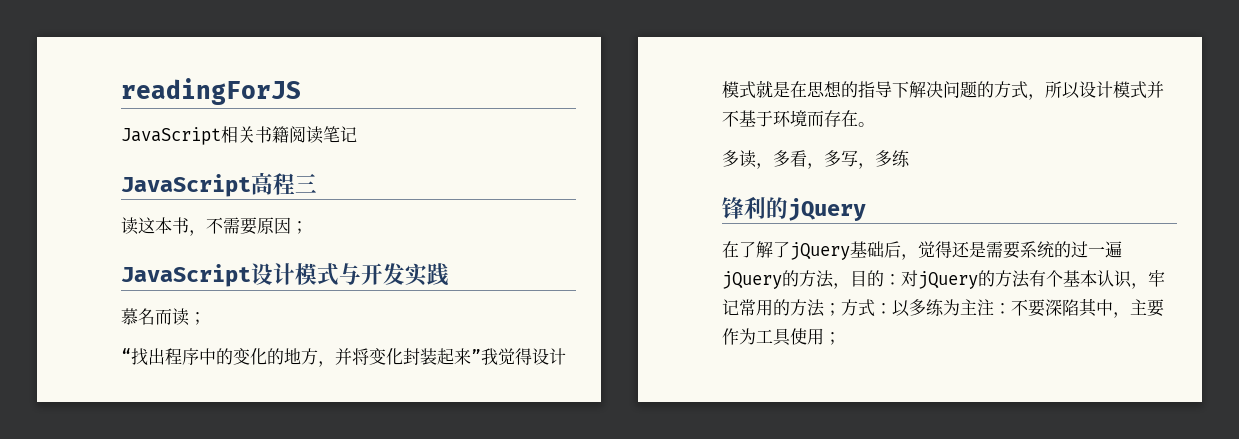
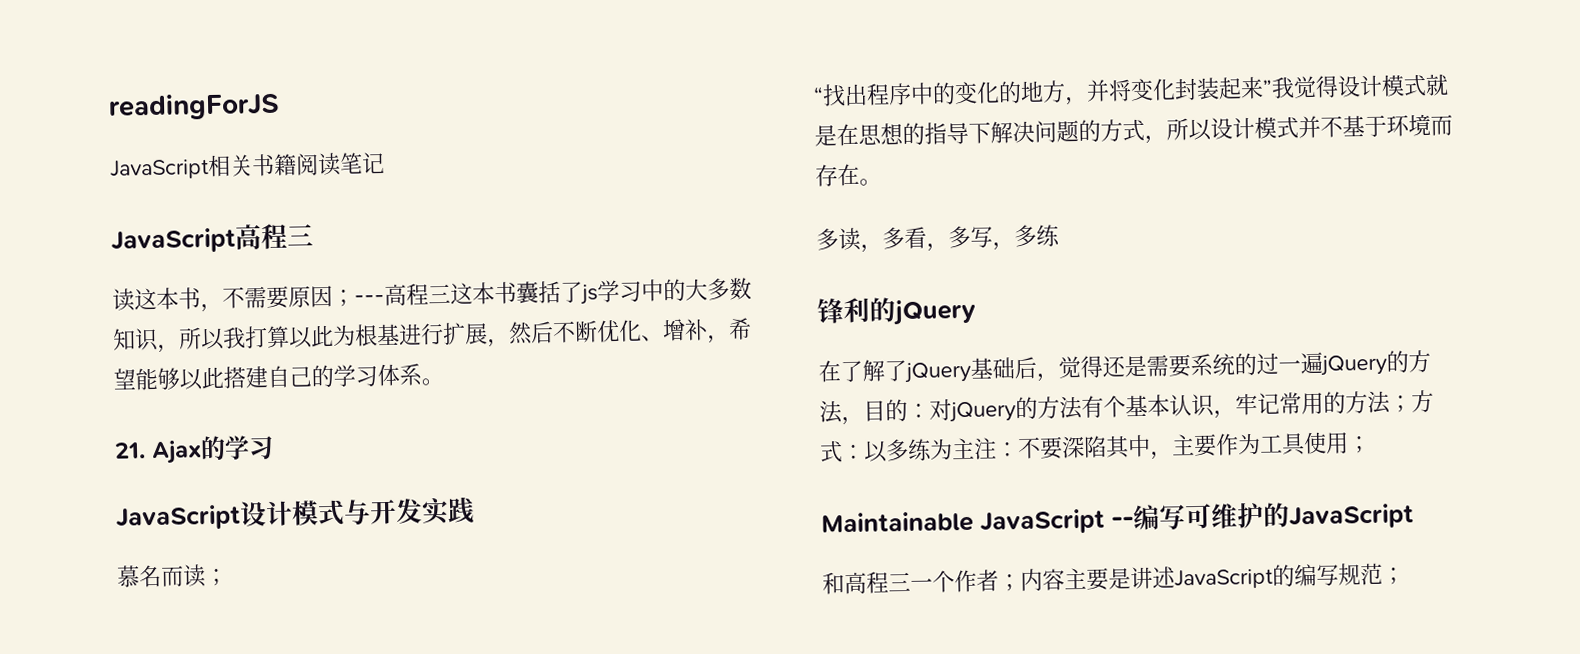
- 读这本书，不需要原因；
+ 读这本书，不需要原因；---高程三这本书囊括了js学习中的大多数知识，所以我打算以此为根基进行扩展，然后不断优化、增补，希望能够以此搭建自己的学习体系。
+ 21. Ajax的学习
+ Maintainable JavaScript --编写可维护的JavaScript
+ 和高程三一个作者；内容主要是讲述JavaScript的编写规范；

